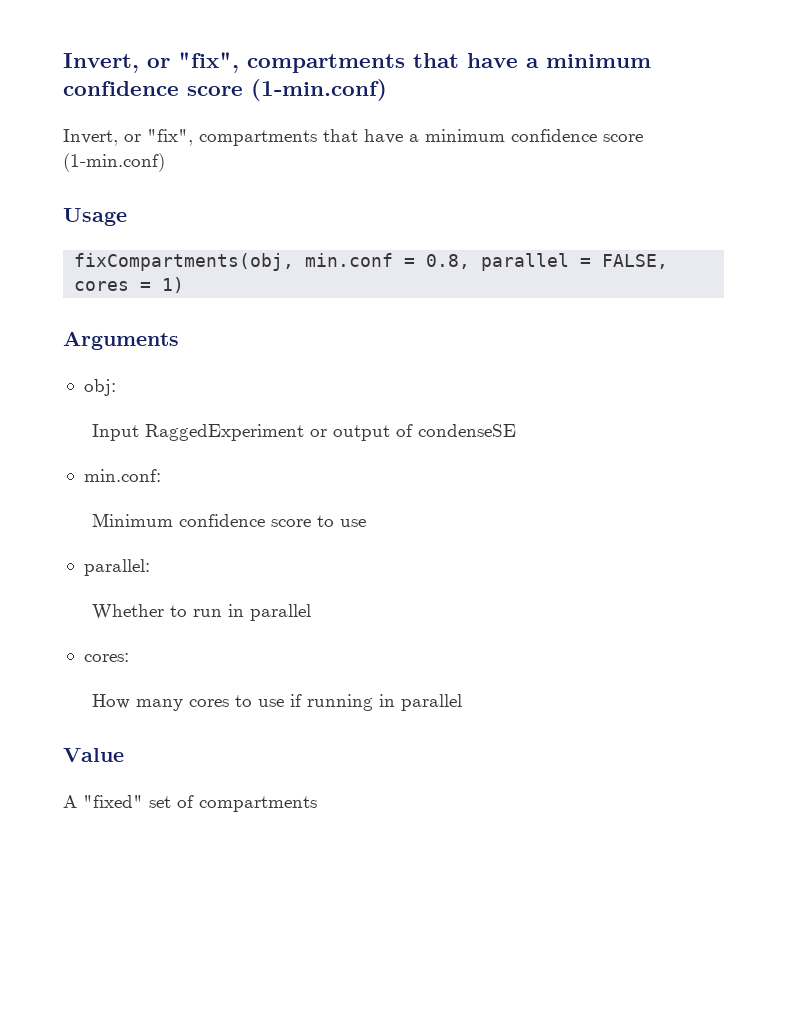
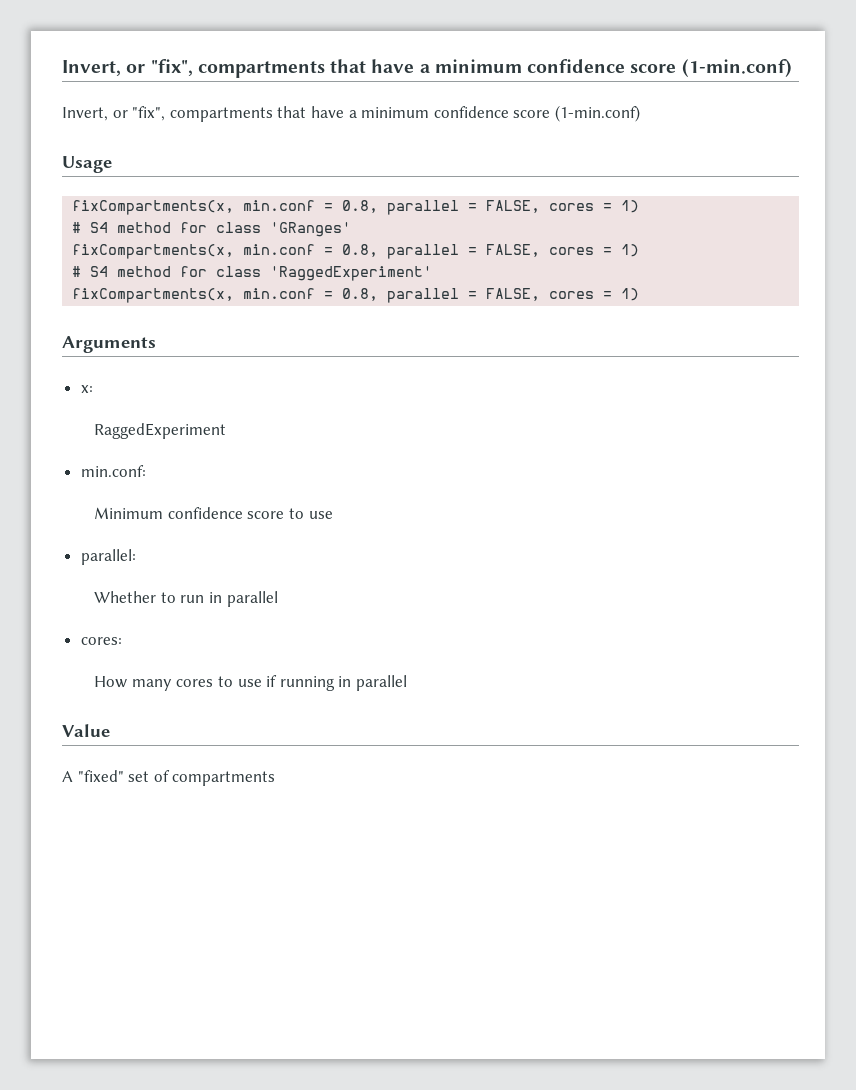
  Usage
- fixCompartments(obj, min.conf = 0.8, parallel = FALSE, cores = 1)
+ fixCompartments(x, min.conf = 0.8, parallel = FALSE, cores = 1)
+ # S4 method for class 'GRanges'
+ fixCompartments(x, min.conf = 0.8, parallel = FALSE, cores = 1)
+ # S4 method for class 'RaggedExperiment'
+ fixCompartments(x, min.conf = 0.8, parallel = FALSE, cores = 1)
- obj:
- Input RaggedExperiment or output of condenseSE
+ x:
+ RaggedExperiment

